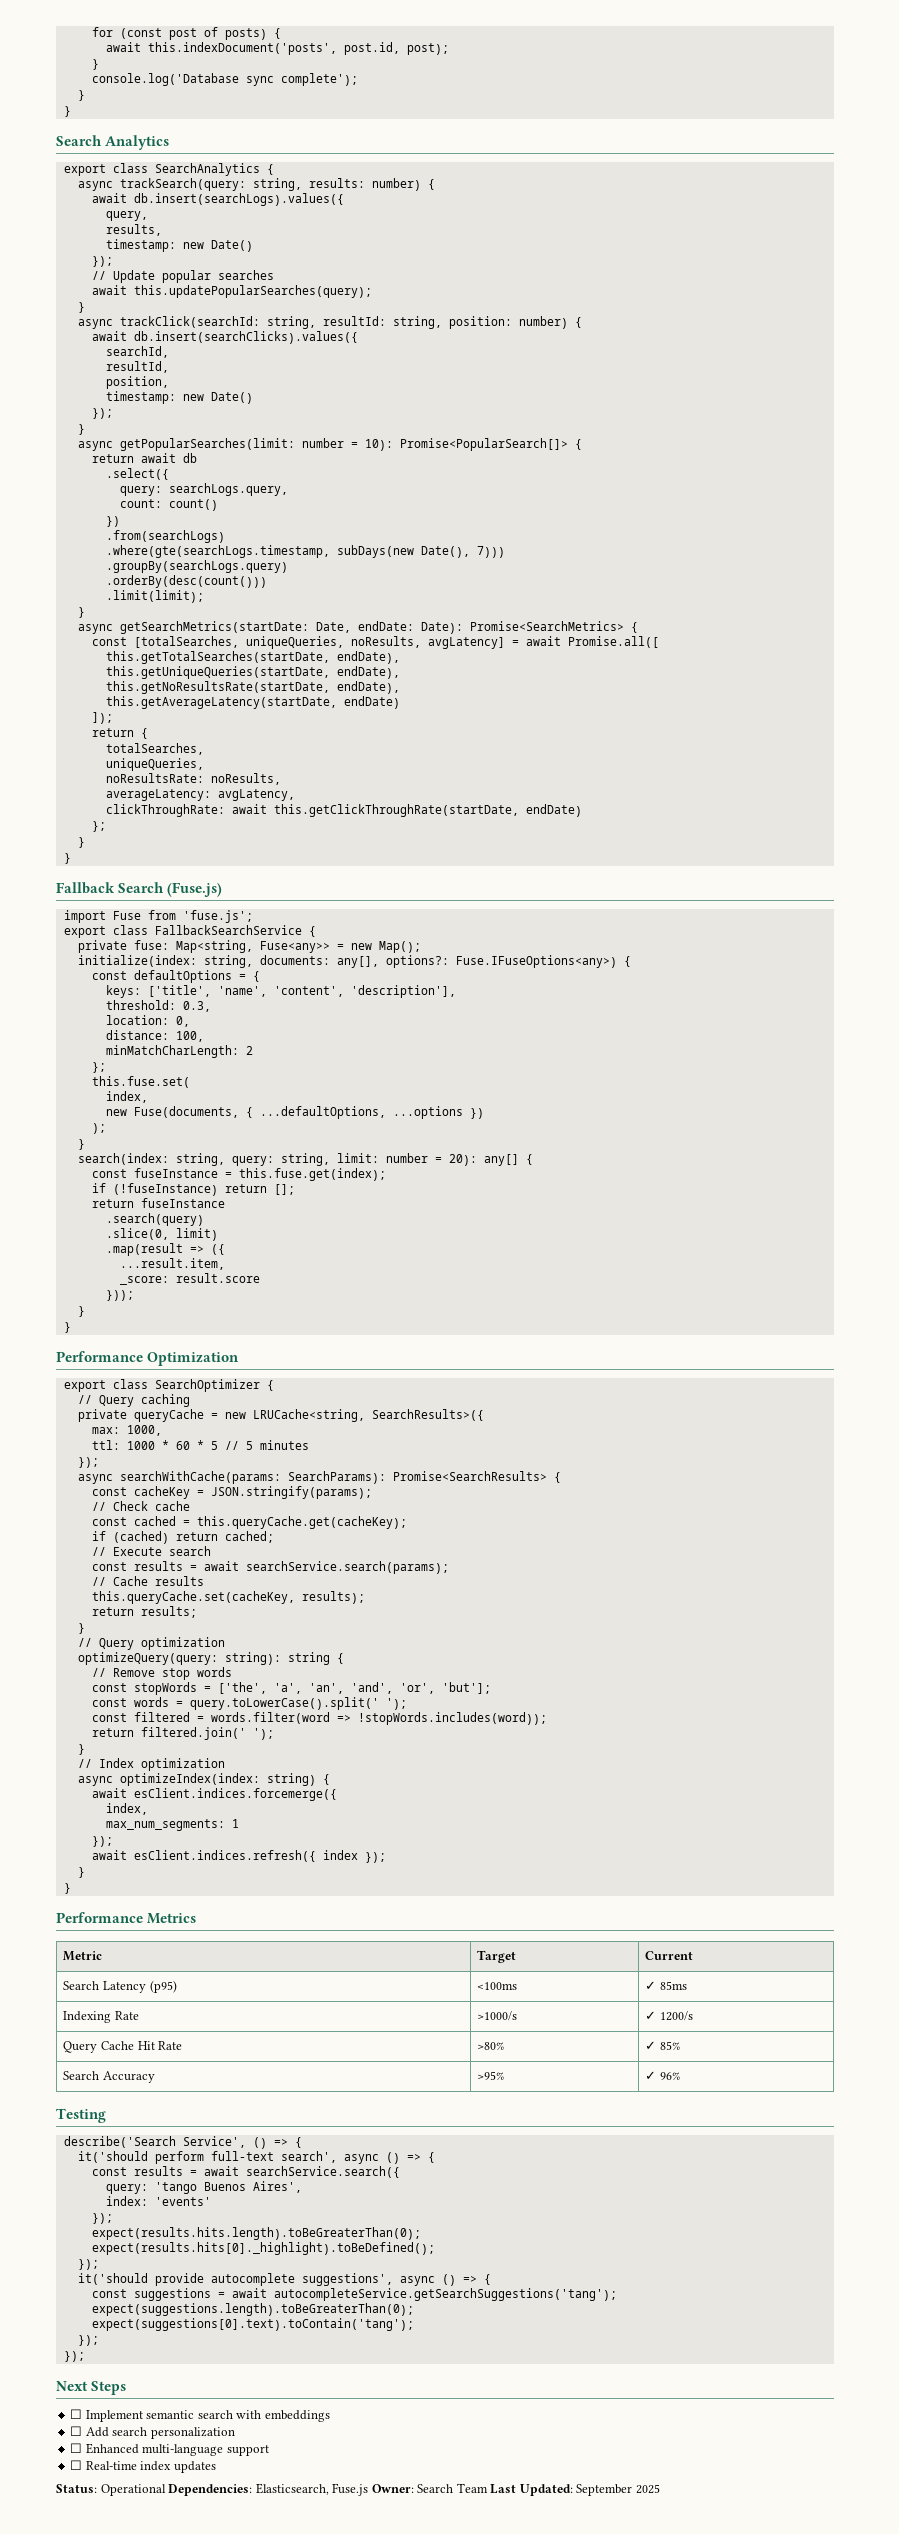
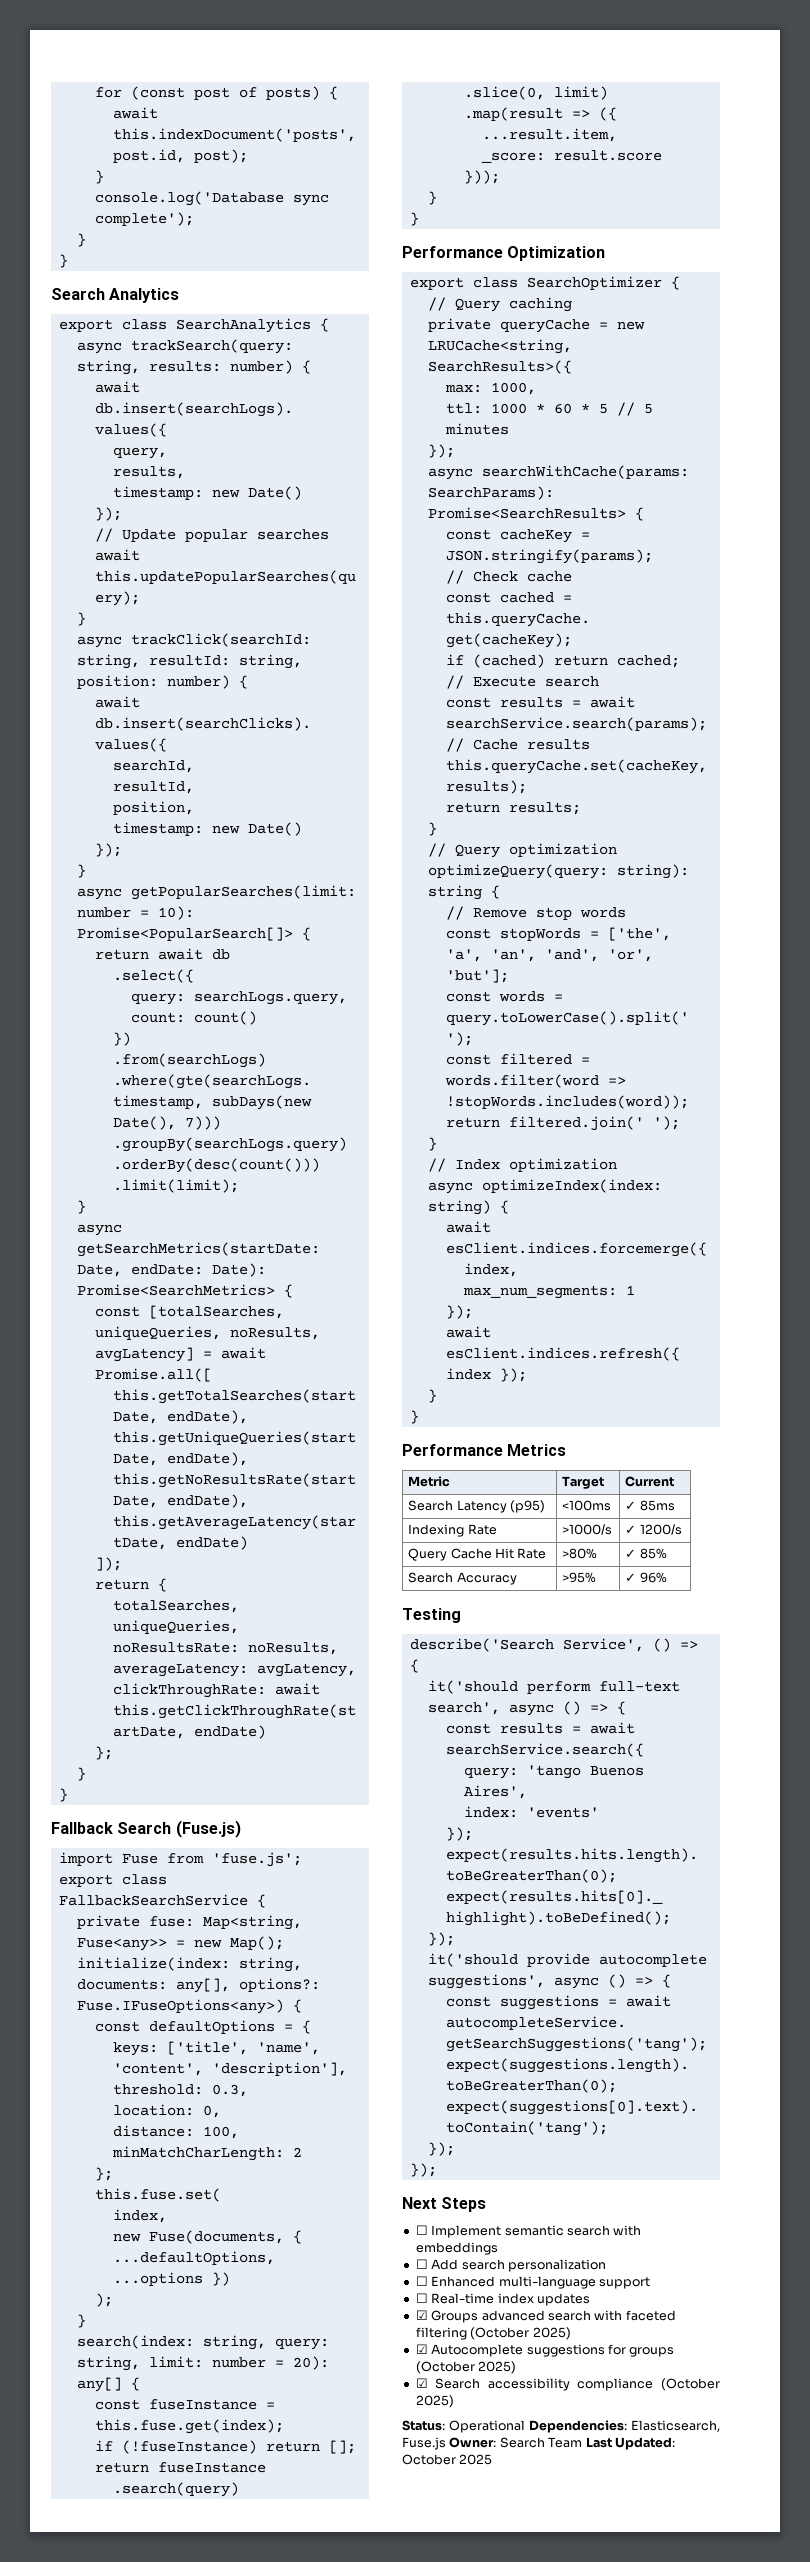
+ ☑ Groups advanced search with faceted filtering (October 2025)
+ ☑ Autocomplete suggestions for groups (October 2025)
+ ☑ Search accessibility compliance (October 2025)
- Status: Operational Dependencies: Elasticsearch, Fuse.js Owner: Search Team Last Updated: September 2025
+ Status: Operational Dependencies: Elasticsearch, Fuse.js Owner: Search Team Last Updated: October 2025

